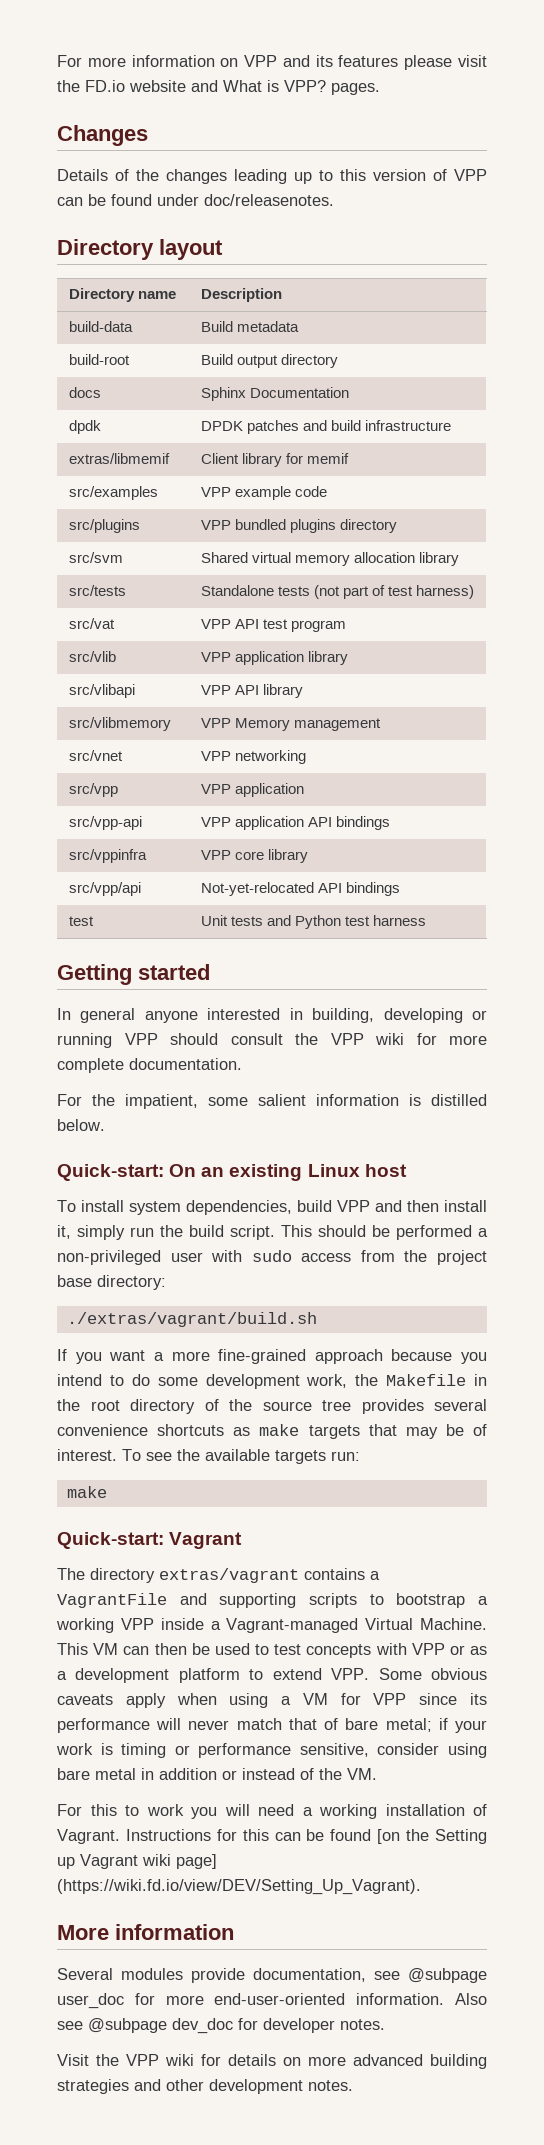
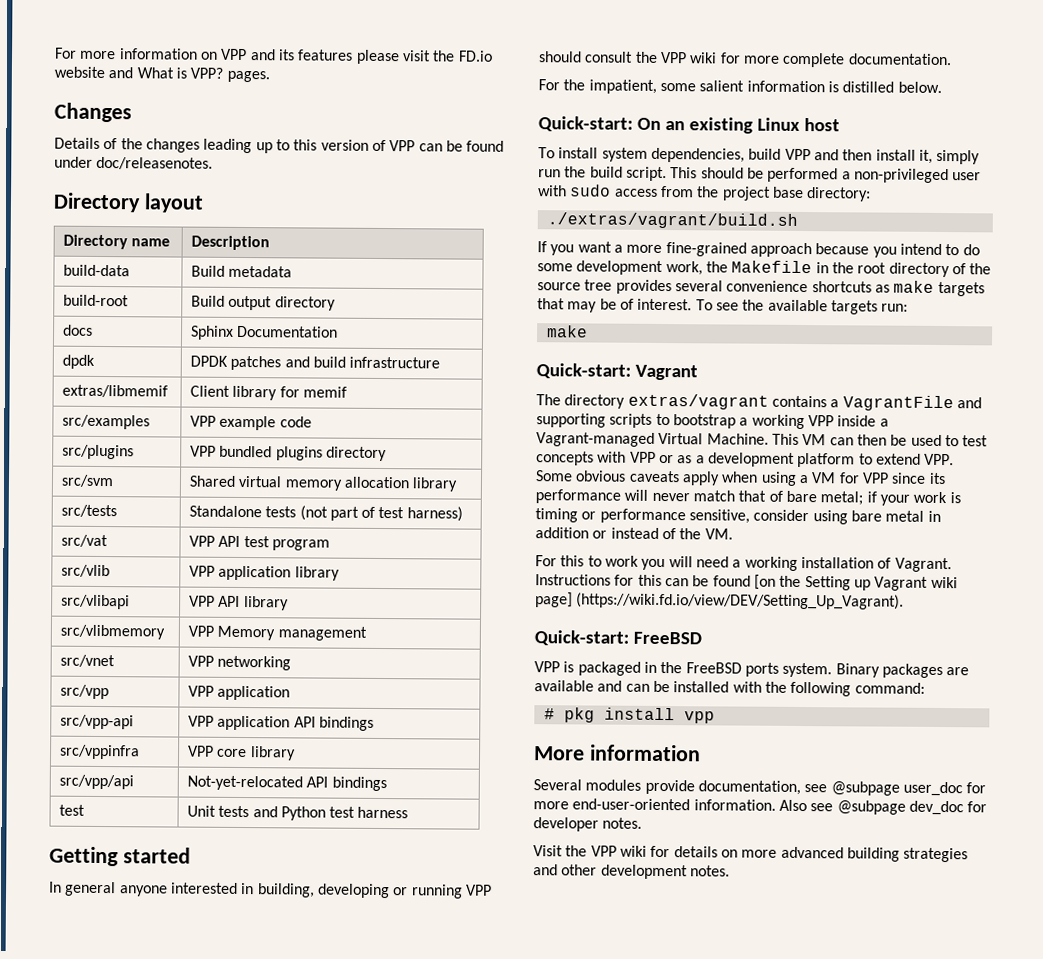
+ Quick-start: FreeBSD
+ VPP is packaged in the FreeBSD ports system. Binary packages are available and can be installed with the following command:
+ # pkg install vpp

